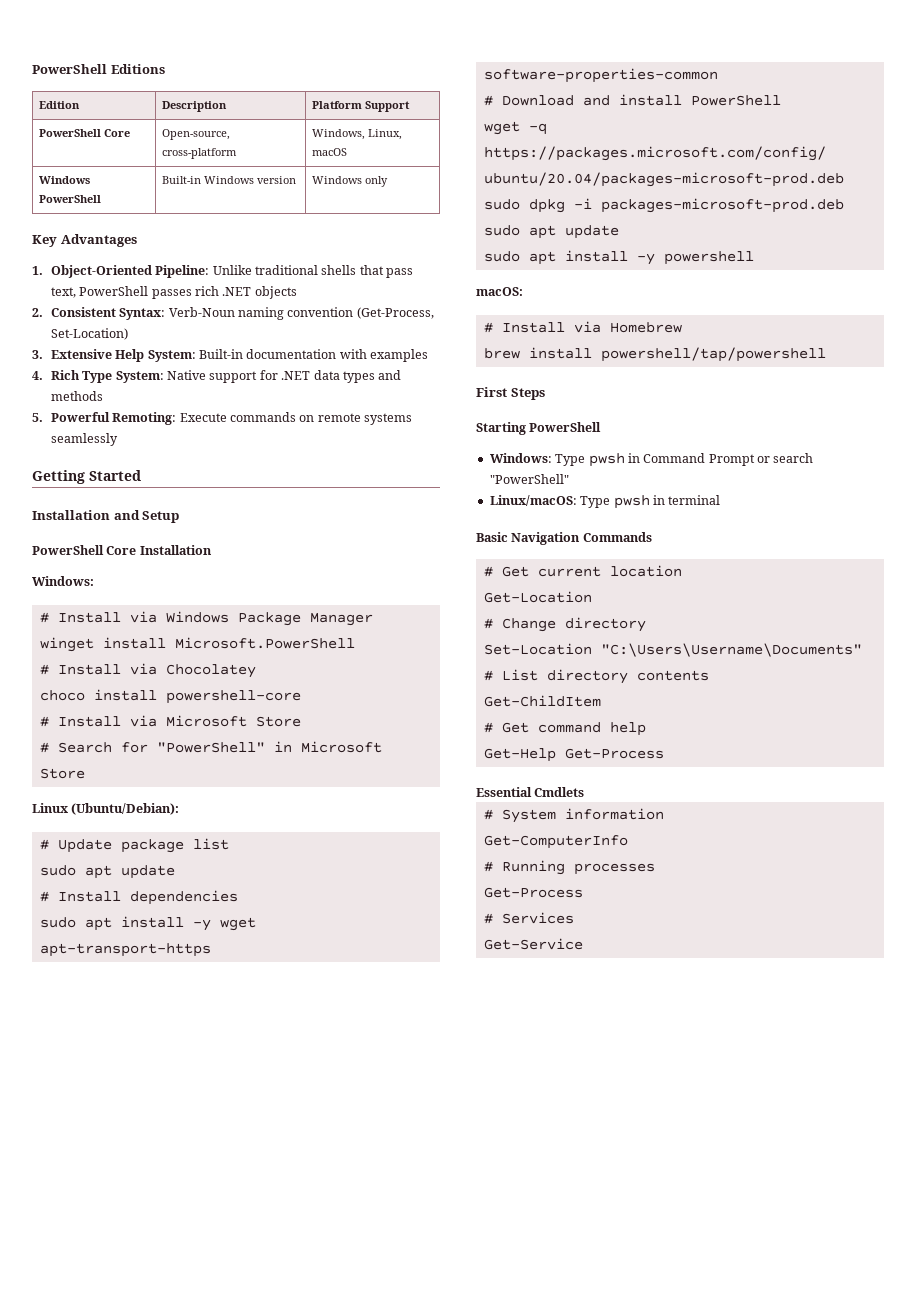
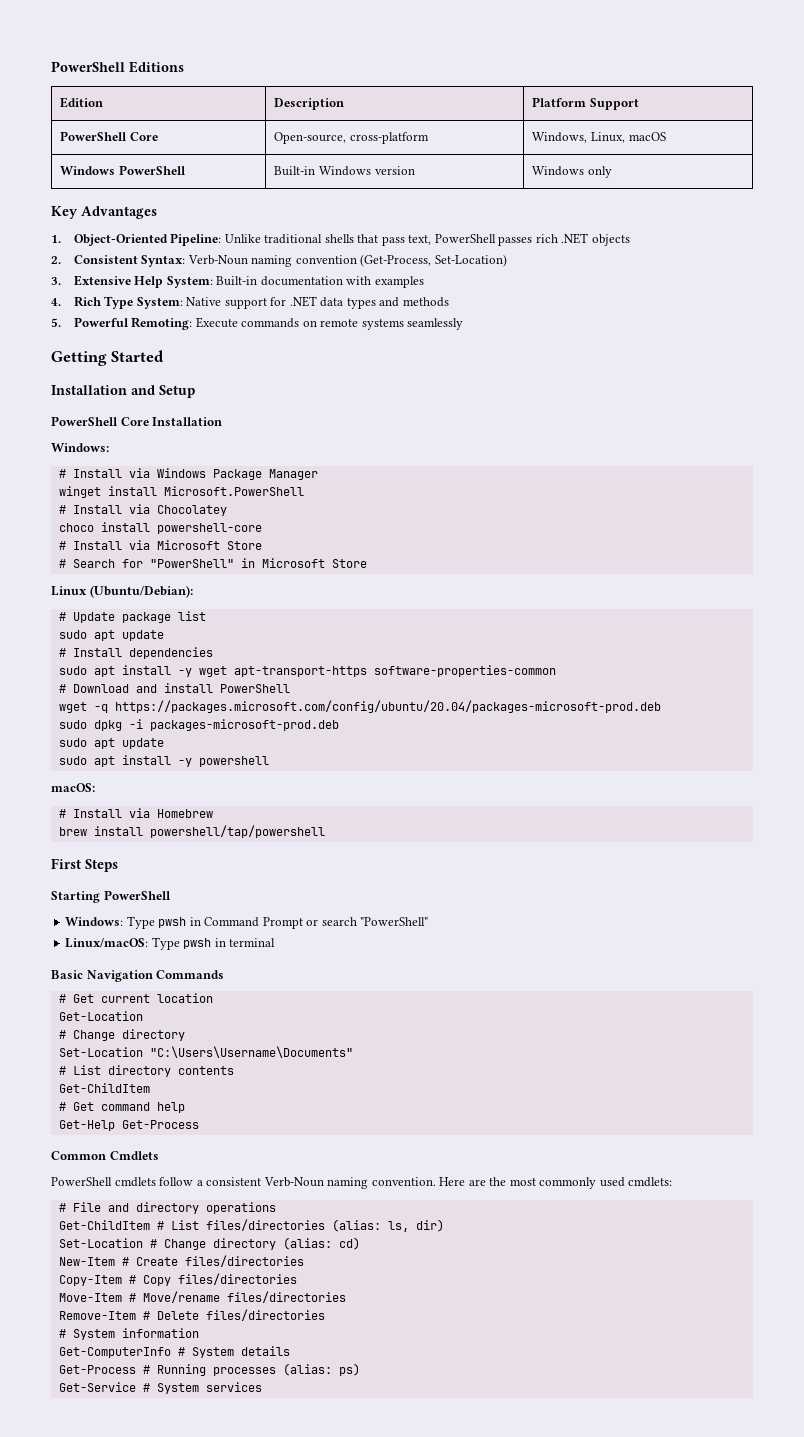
- Essential Cmdlets
+ Common Cmdlets
+ PowerShell cmdlets follow a consistent Verb-Noun naming convention. Here are the most commonly used cmdlets:
+ # File and directory operations
+ Get-ChildItem # List files/directories (alias: ls, dir)
+ Set-Location # Change directory (alias: cd)
+ New-Item # Create files/directories
+ Copy-Item # Copy files/directories
+ Move-Item # Move/rename files/directories
+ Remove-Item # Delete files/directories
- Get-ComputerInfo
- # Running processes
- Get-Process
- # Services
- Get-Service
+ Get-ComputerInfo # System details
+ Get-Process # Running processes (alias: ps)
+ Get-Service # System services

